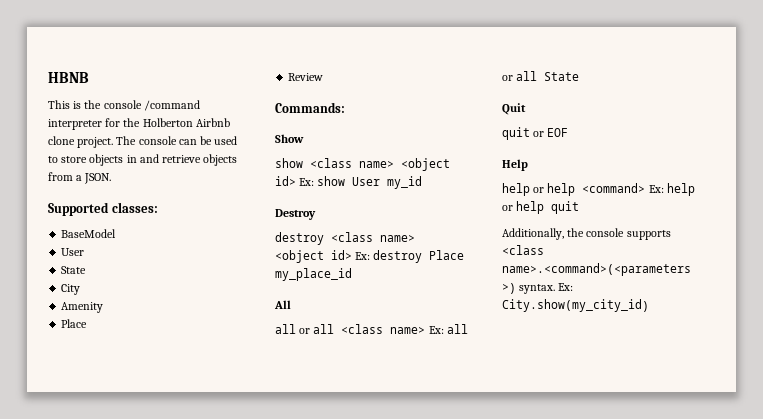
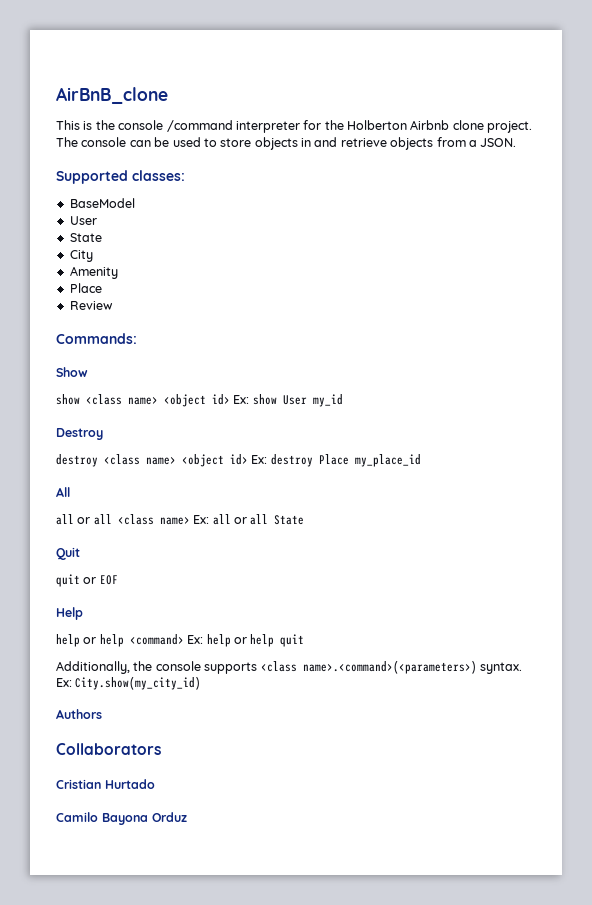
- HBNB
+ AirBnB_clone
+ Authors
+ Collaborators
+ Cristian Hurtado
+ Camilo Bayona Orduz

